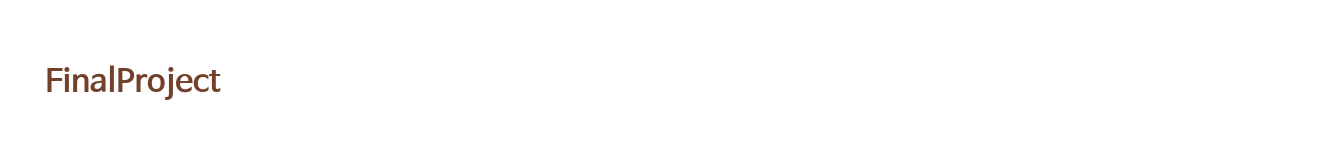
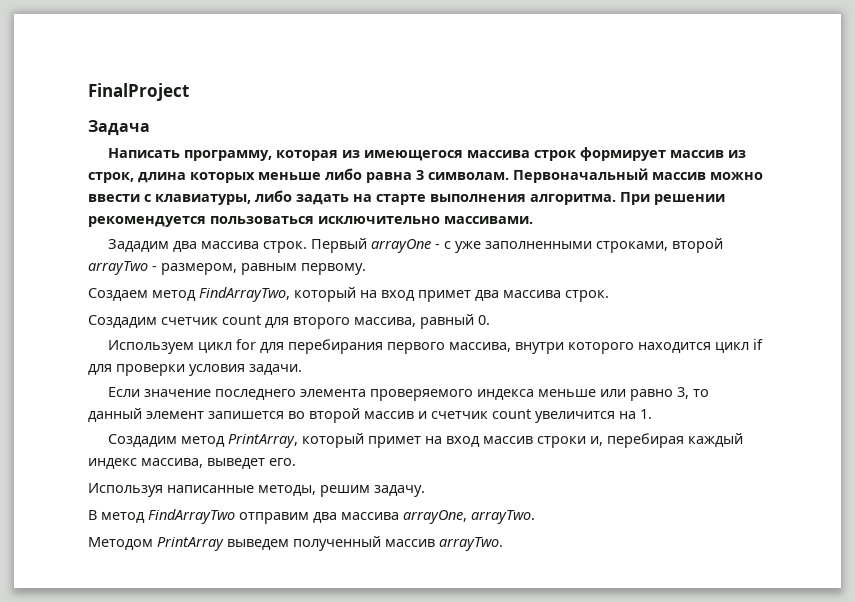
+ Задача
+ Написать программу, которая из имеющегося массива строк формирует массив из строк, длина которых меньше либо равна 3 символам. Первоначальный массив можно ввести с клавиатуры, либо задать на старте выполнения алгоритма. При решении рекомендуется пользоваться исключительно массивами.
+ Зададим два массива строк. Первый arrayOne - с уже заполненными строками, второй arrayTwo - размером, равным первому.
+ Создаем метод FindArrayTwo, который на вход примет два массива строк.
+ Создадим счетчик count для второго массива, равный 0.
+ Используем цикл for для перебирания первого массива, внутри которого находится цикл if для проверки условия задачи.
+ Если значение последнего элемента проверяемого индекса меньше или равно 3, то данный элемент запишется во второй массив и счетчик count увеличится на 1.
+ Создадим метод PrintArray, который примет на вход массив строки и, перебирая каждый индекс массива, выведет его.
+ Используя написанные методы, решим задачу.
+ В метод FindArrayTwo отправим два массива arrayOne, arrayTwo.
+ Методом PrintArray выведем полученный массив arrayTwo.

